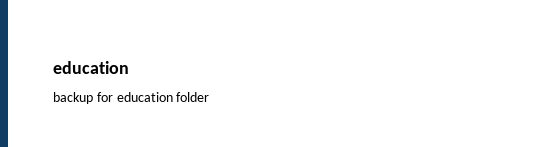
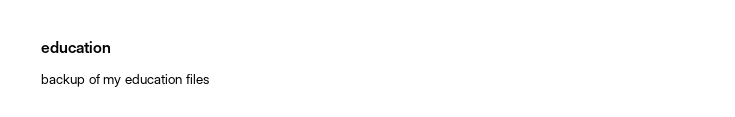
- backup for education folder
+ backup of my education files

